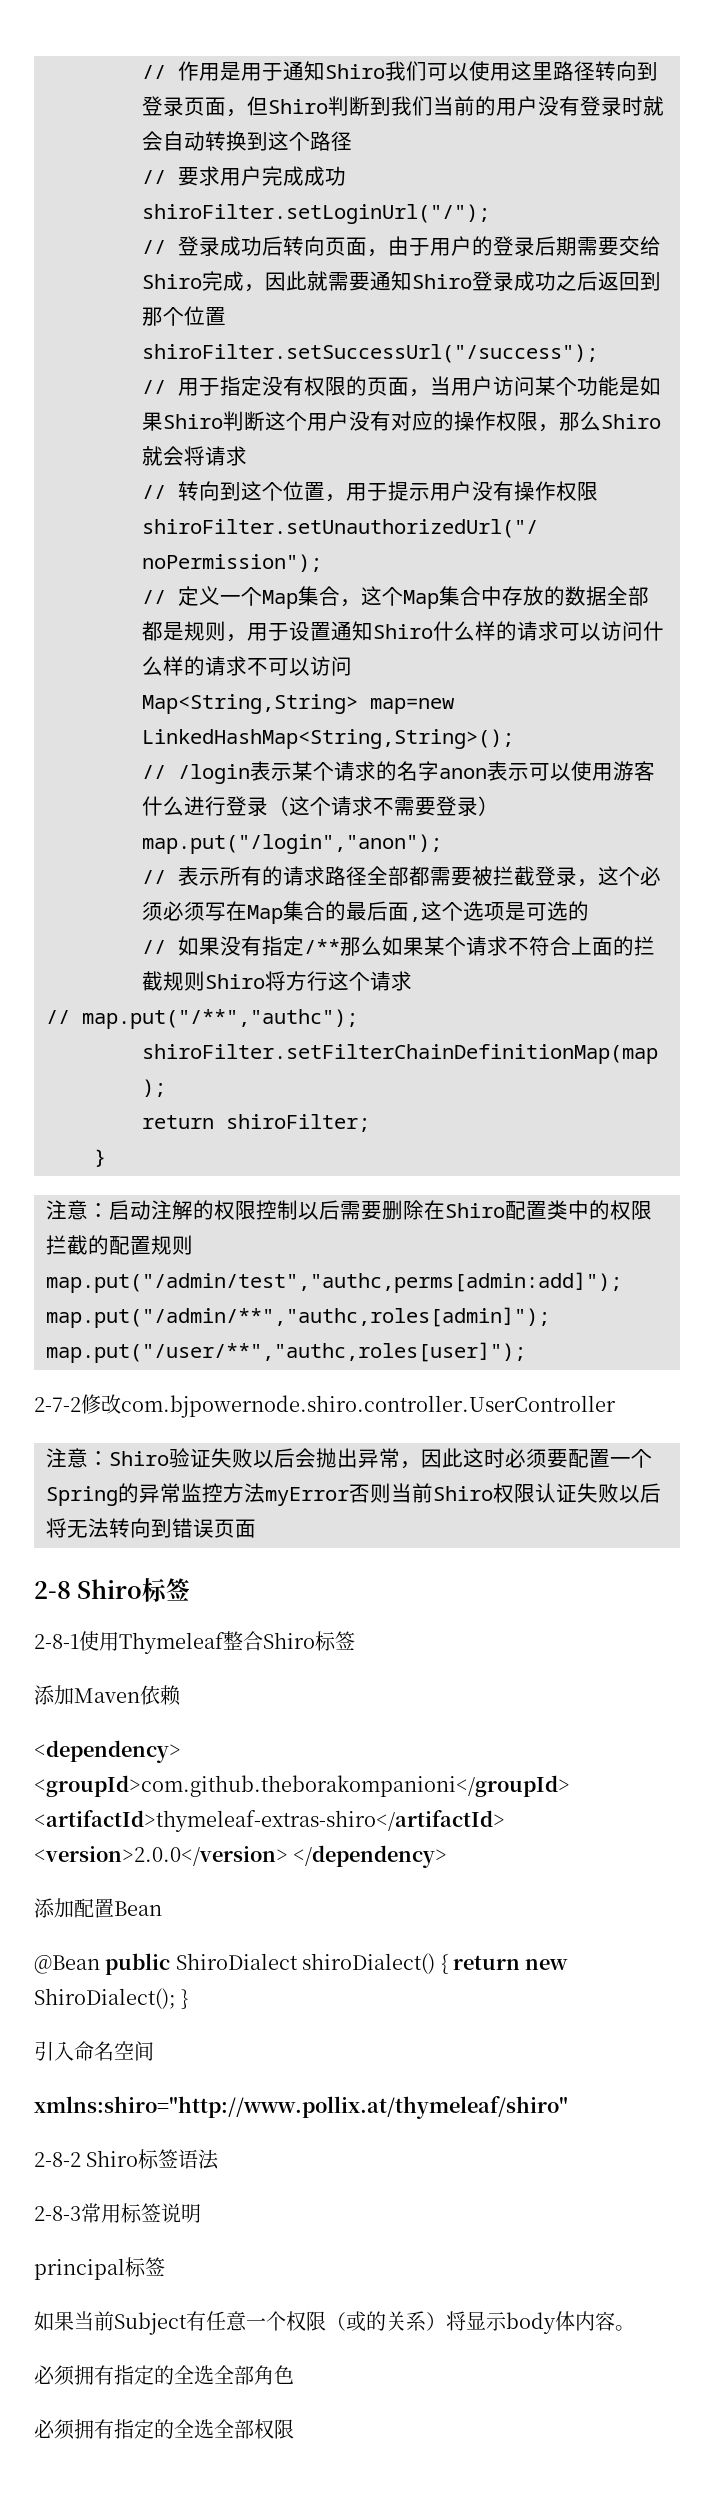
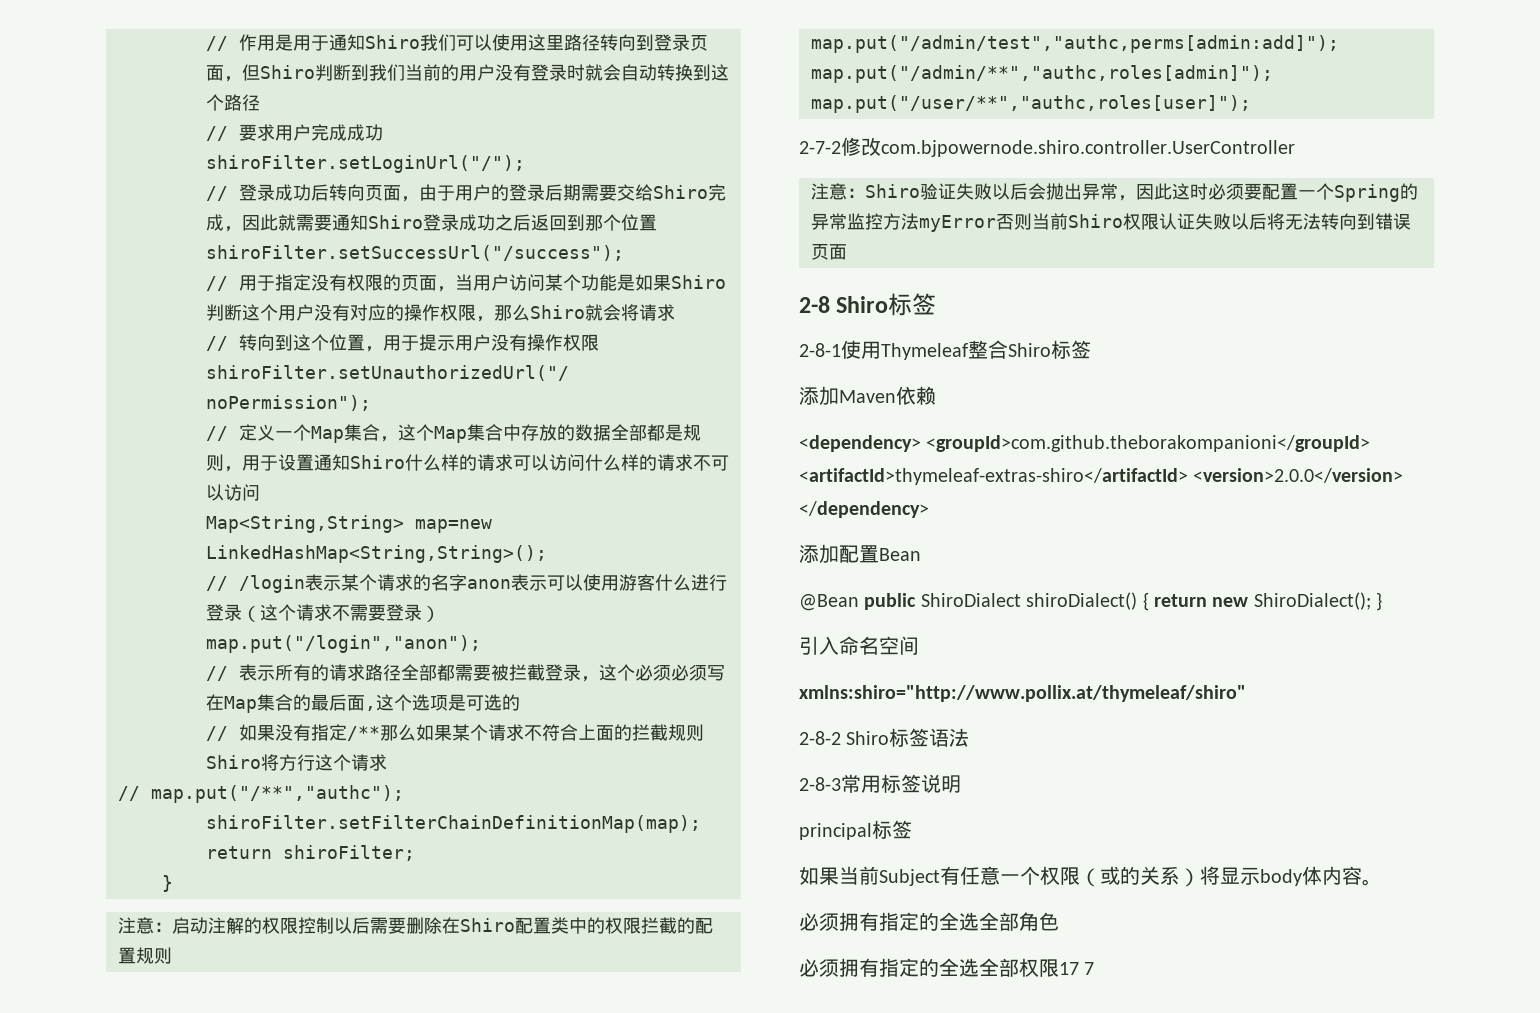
- 必须拥有指定的全选全部权限
+ 必须拥有指定的全选全部权限17 7

